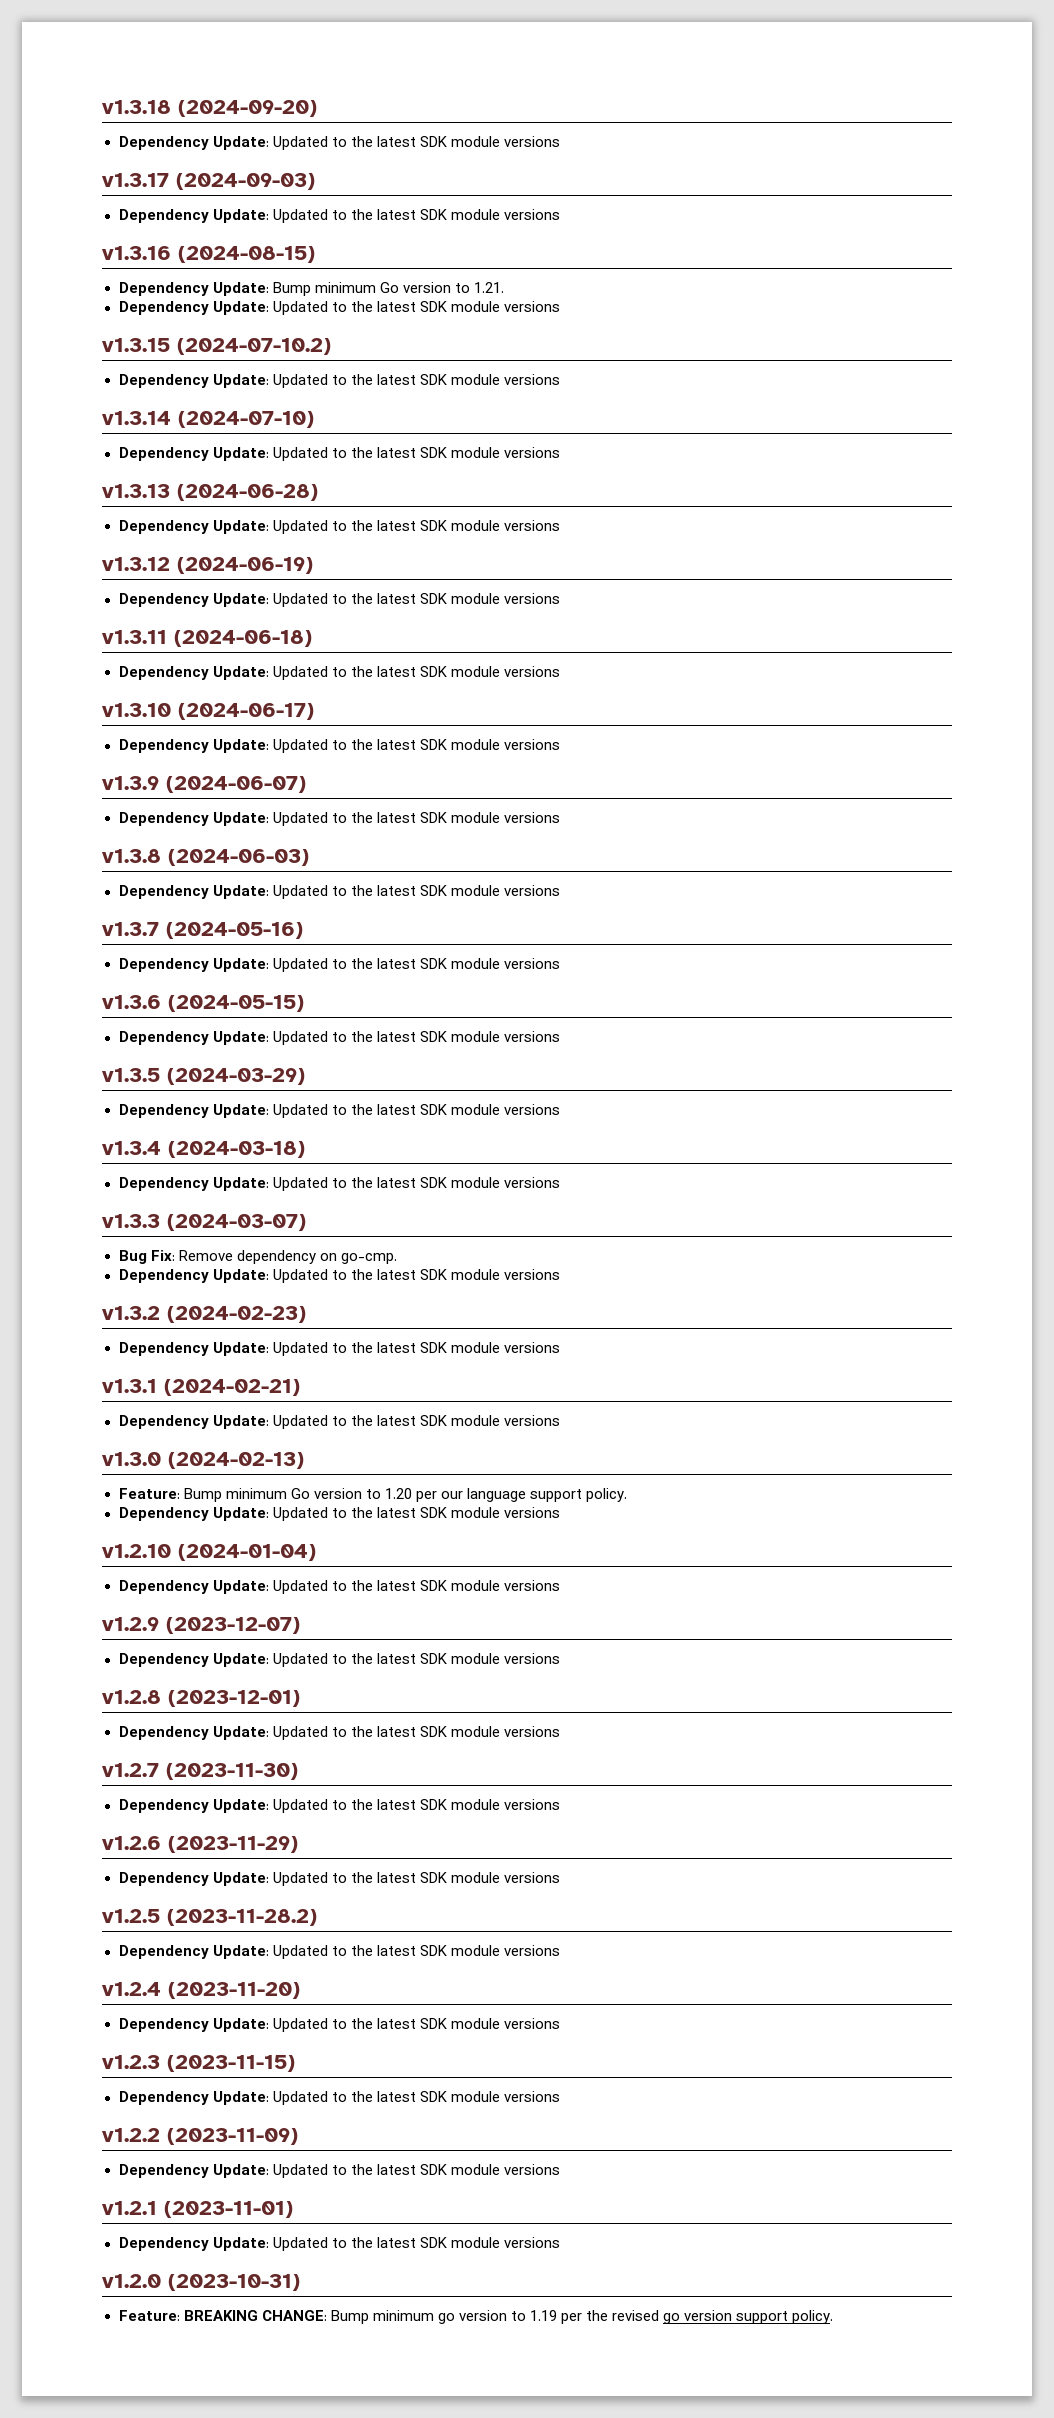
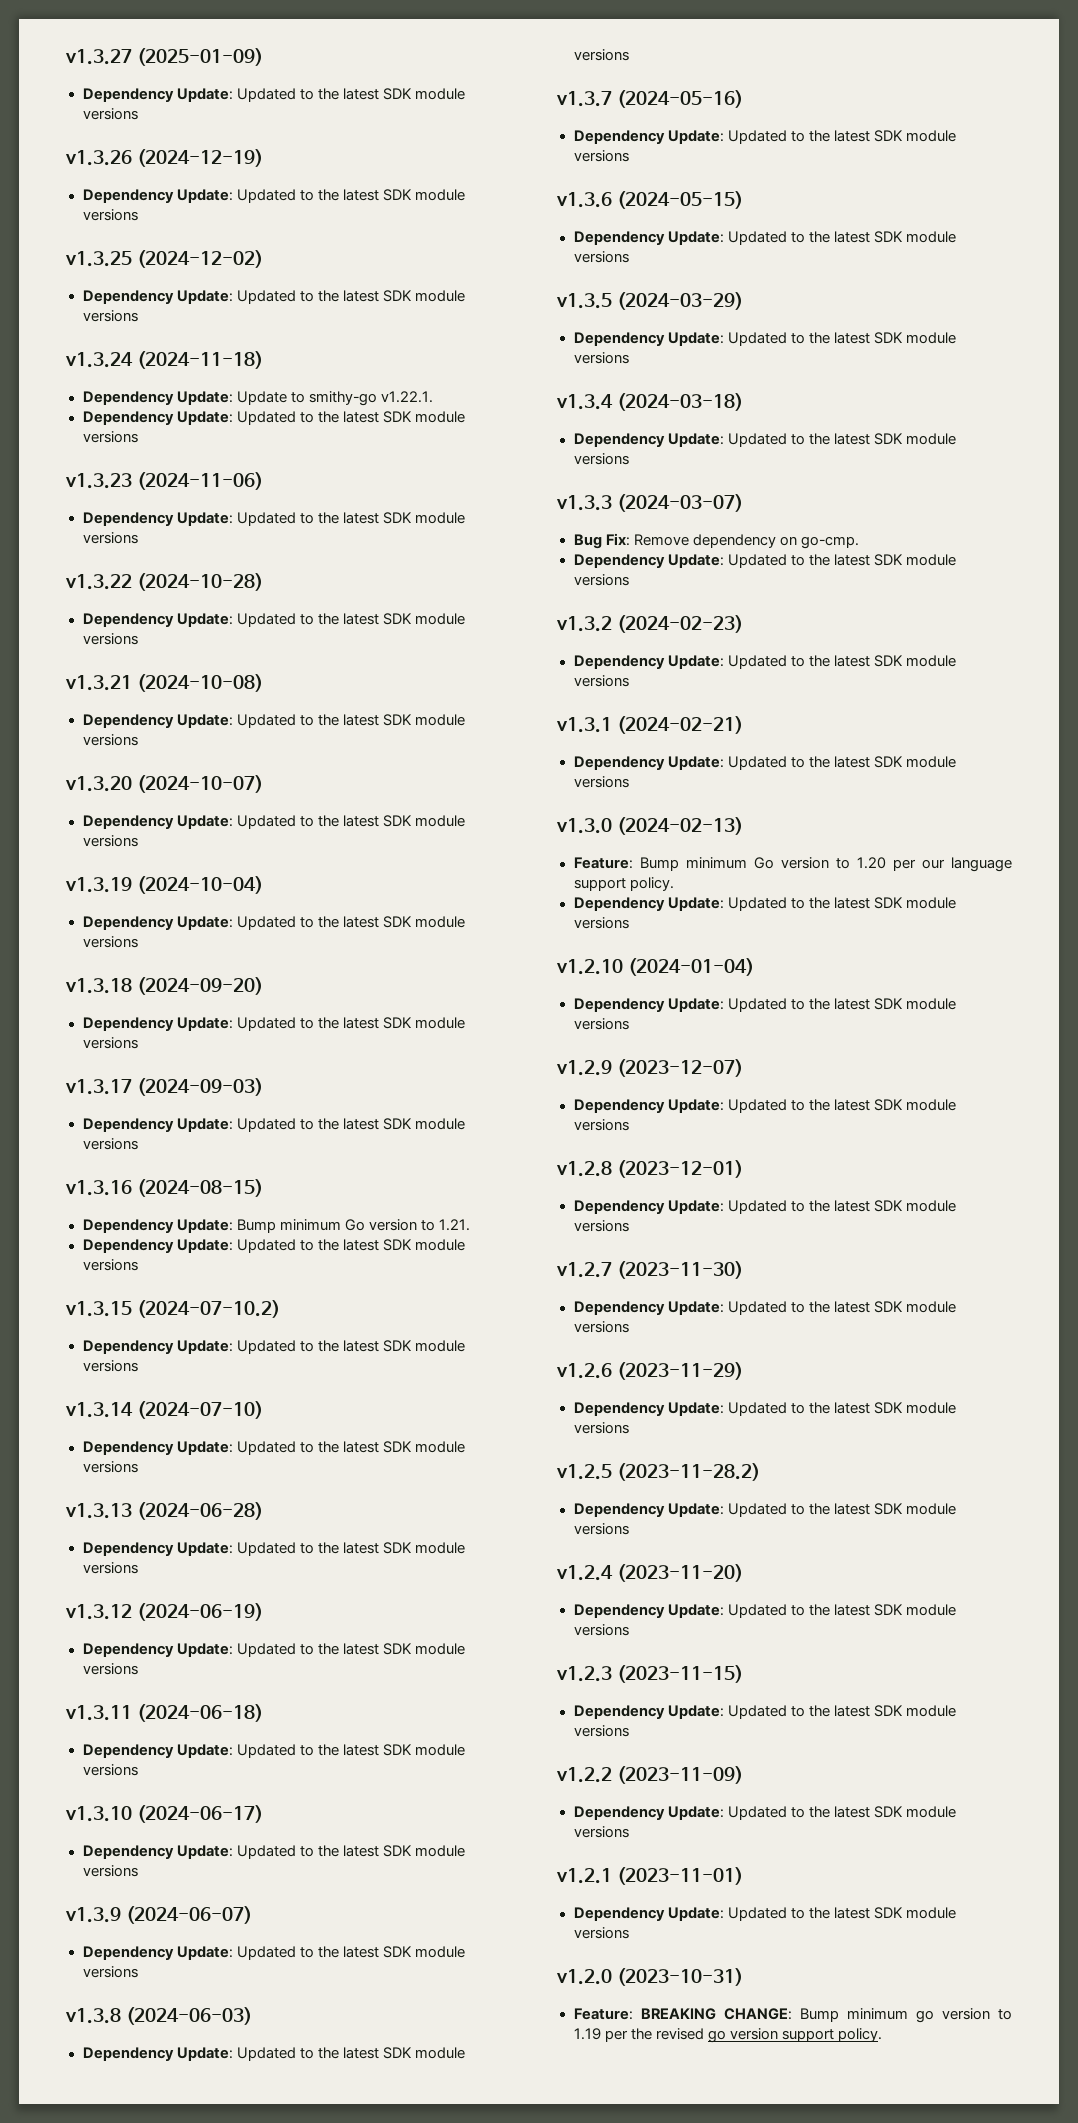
+ v1.3.27 (2025-01-09)
+ Dependency Update: Updated to the latest SDK module versions
+ v1.3.26 (2024-12-19)
+ Dependency Update: Updated to the latest SDK module versions
+ v1.3.25 (2024-12-02)
+ Dependency Update: Updated to the latest SDK module versions
+ v1.3.24 (2024-11-18)
+ Dependency Update: Update to smithy-go v1.22.1.
+ Dependency Update: Updated to the latest SDK module versions
+ v1.3.23 (2024-11-06)
+ Dependency Update: Updated to the latest SDK module versions
+ v1.3.22 (2024-10-28)
+ Dependency Update: Updated to the latest SDK module versions
+ v1.3.21 (2024-10-08)
+ Dependency Update: Updated to the latest SDK module versions
+ v1.3.20 (2024-10-07)
+ Dependency Update: Updated to the latest SDK module versions
+ v1.3.19 (2024-10-04)
+ Dependency Update: Updated to the latest SDK module versions

